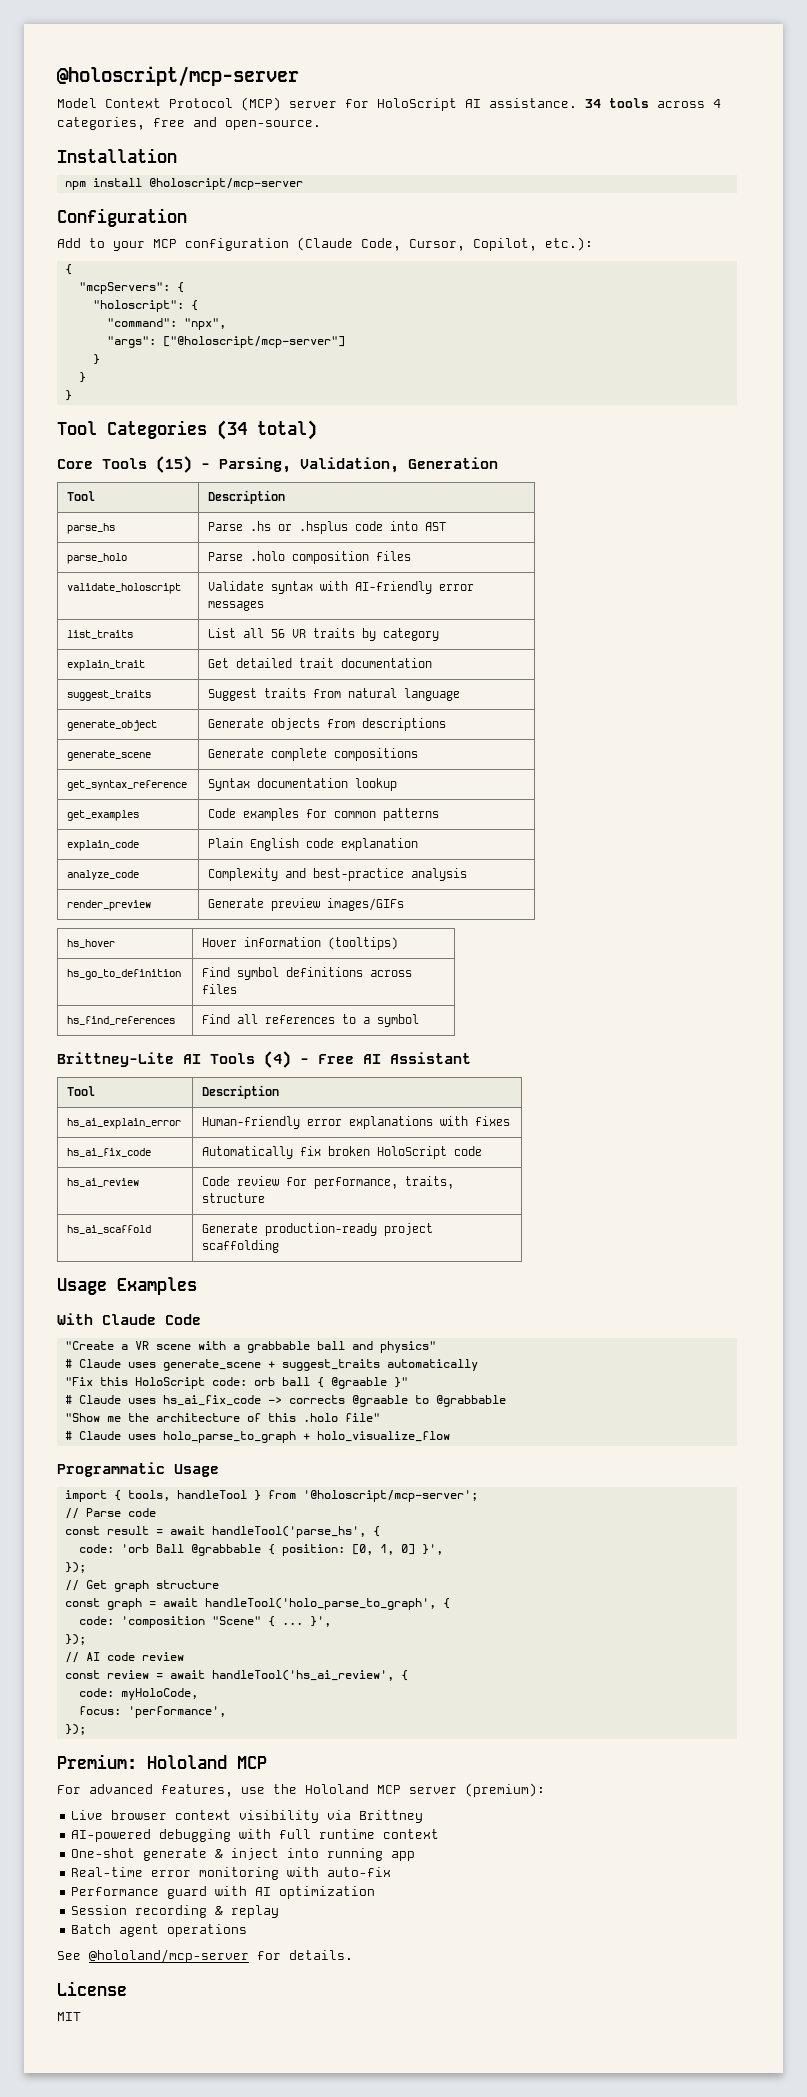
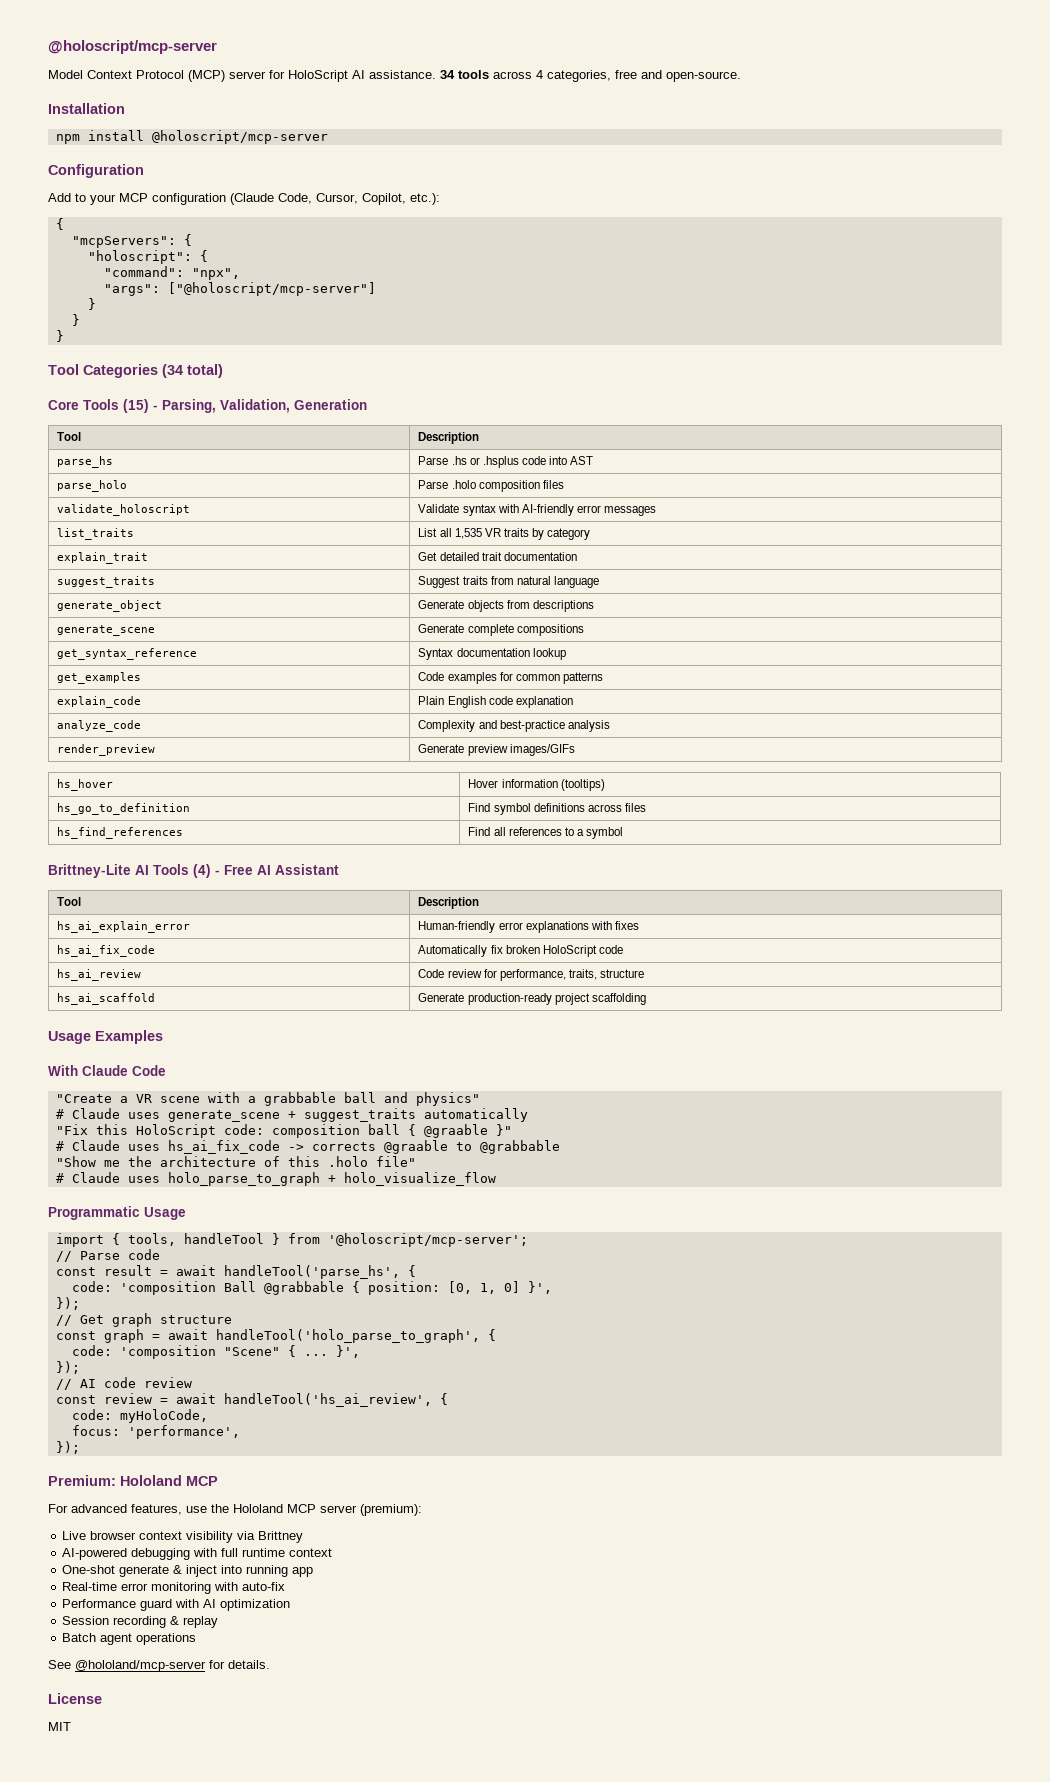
- list_traits | List all 56 VR traits by category
+ list_traits | List all 1,535 VR traits by category
- "Fix this HoloScript code: orb ball { @graable }"
+ "Fix this HoloScript code: composition ball { @graable }"
- code: 'orb Ball @grabbable { position: [0, 1, 0] }',
+ code: 'composition Ball @grabbable { position: [0, 1, 0] }',

